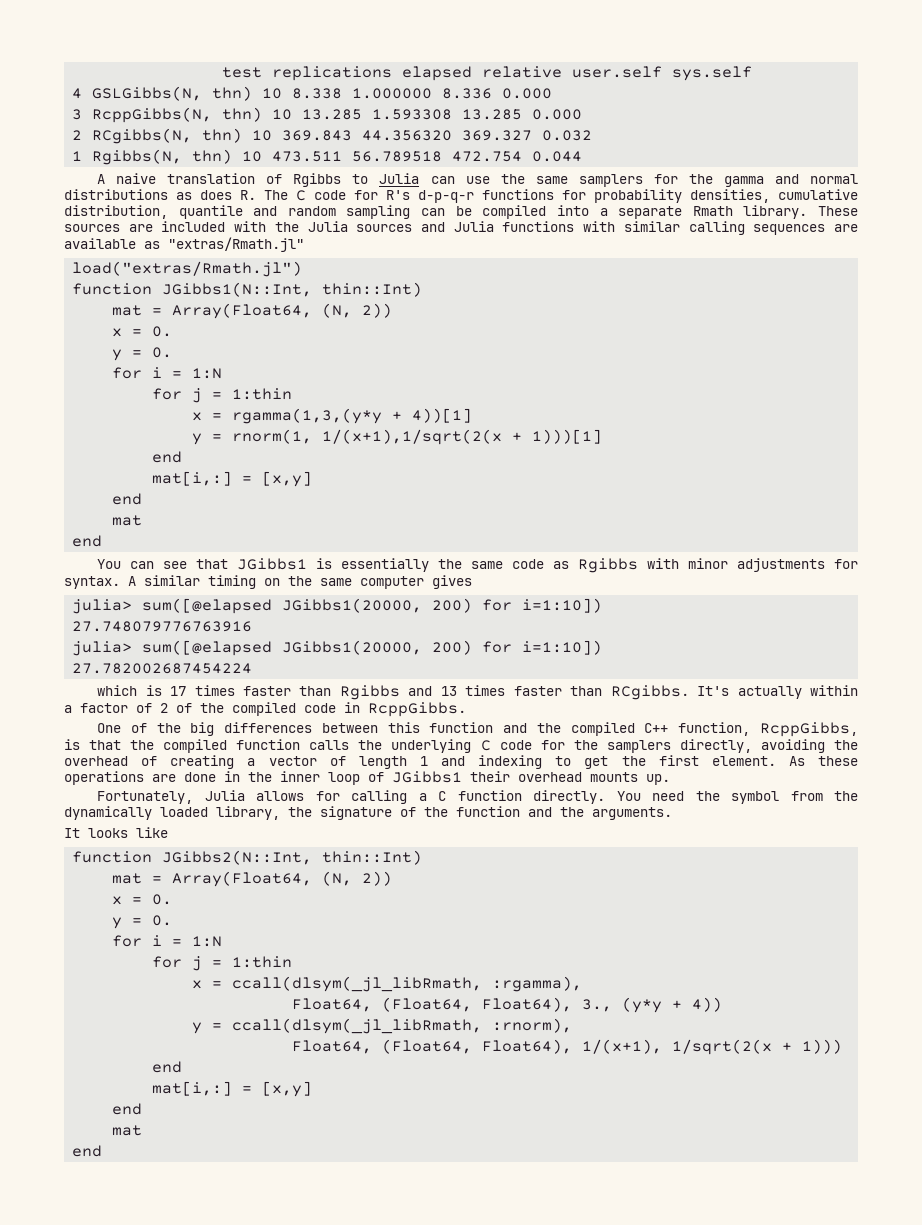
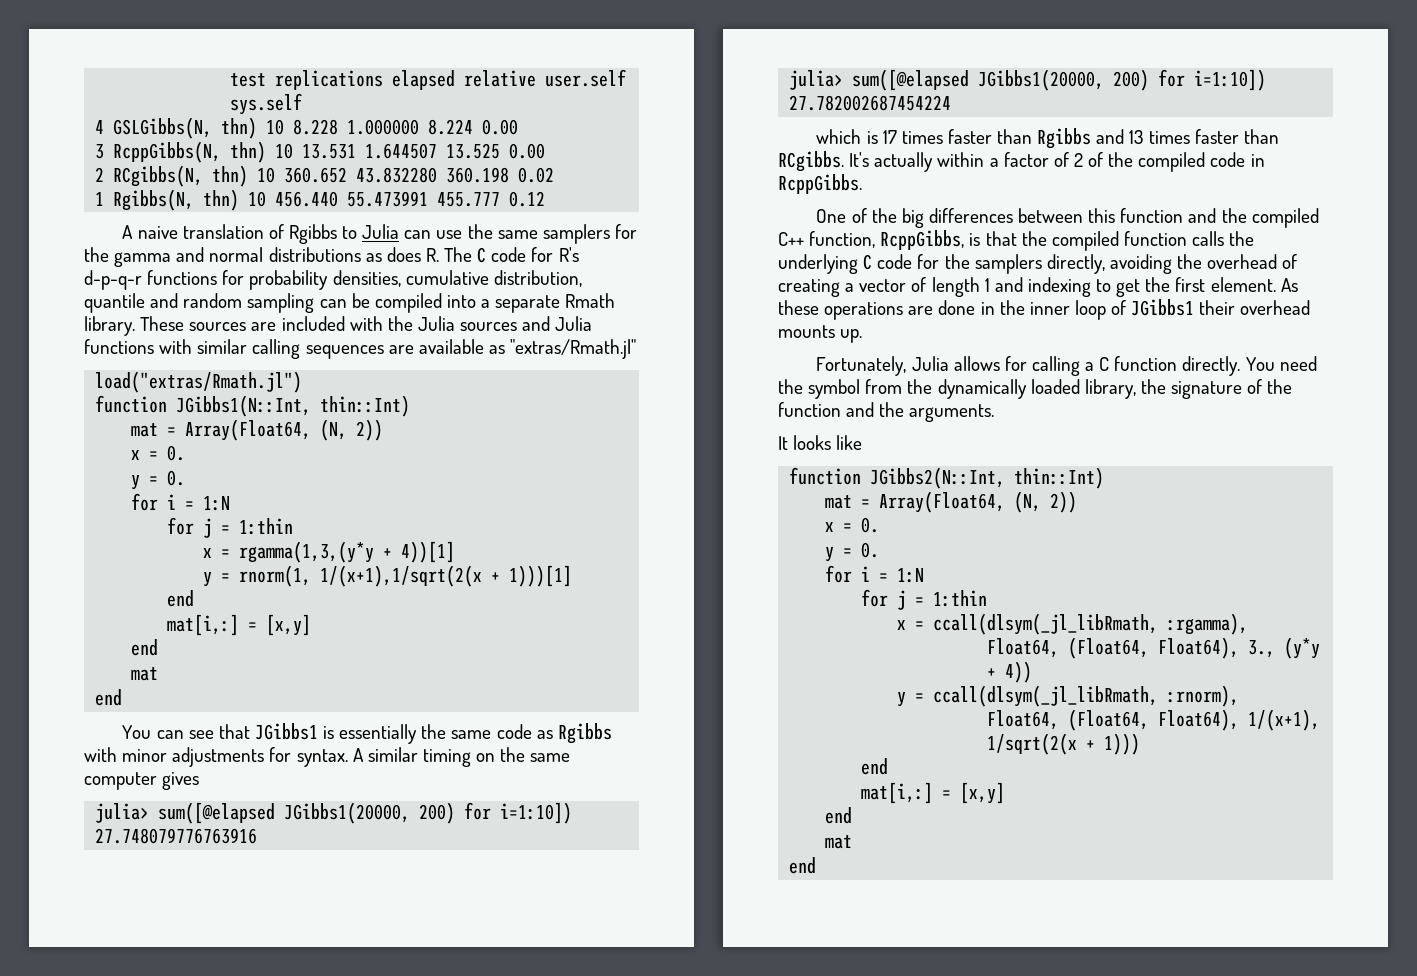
- 4 GSLGibbs(N, thn) 10 8.338 1.000000 8.336 0.000
+ 4 GSLGibbs(N, thn) 10 8.228 1.000000 8.224 0.00
- 3 RcppGibbs(N, thn) 10 13.285 1.593308 13.285 0.000
+ 3 RcppGibbs(N, thn) 10 13.531 1.644507 13.525 0.00
- 2 RCgibbs(N, thn) 10 369.843 44.356320 369.327 0.032
+ 2 RCgibbs(N, thn) 10 360.652 43.832280 360.198 0.02
- 1 Rgibbs(N, thn) 10 473.511 56.789518 472.754 0.044
+ 1 Rgibbs(N, thn) 10 456.440 55.473991 455.777 0.12

